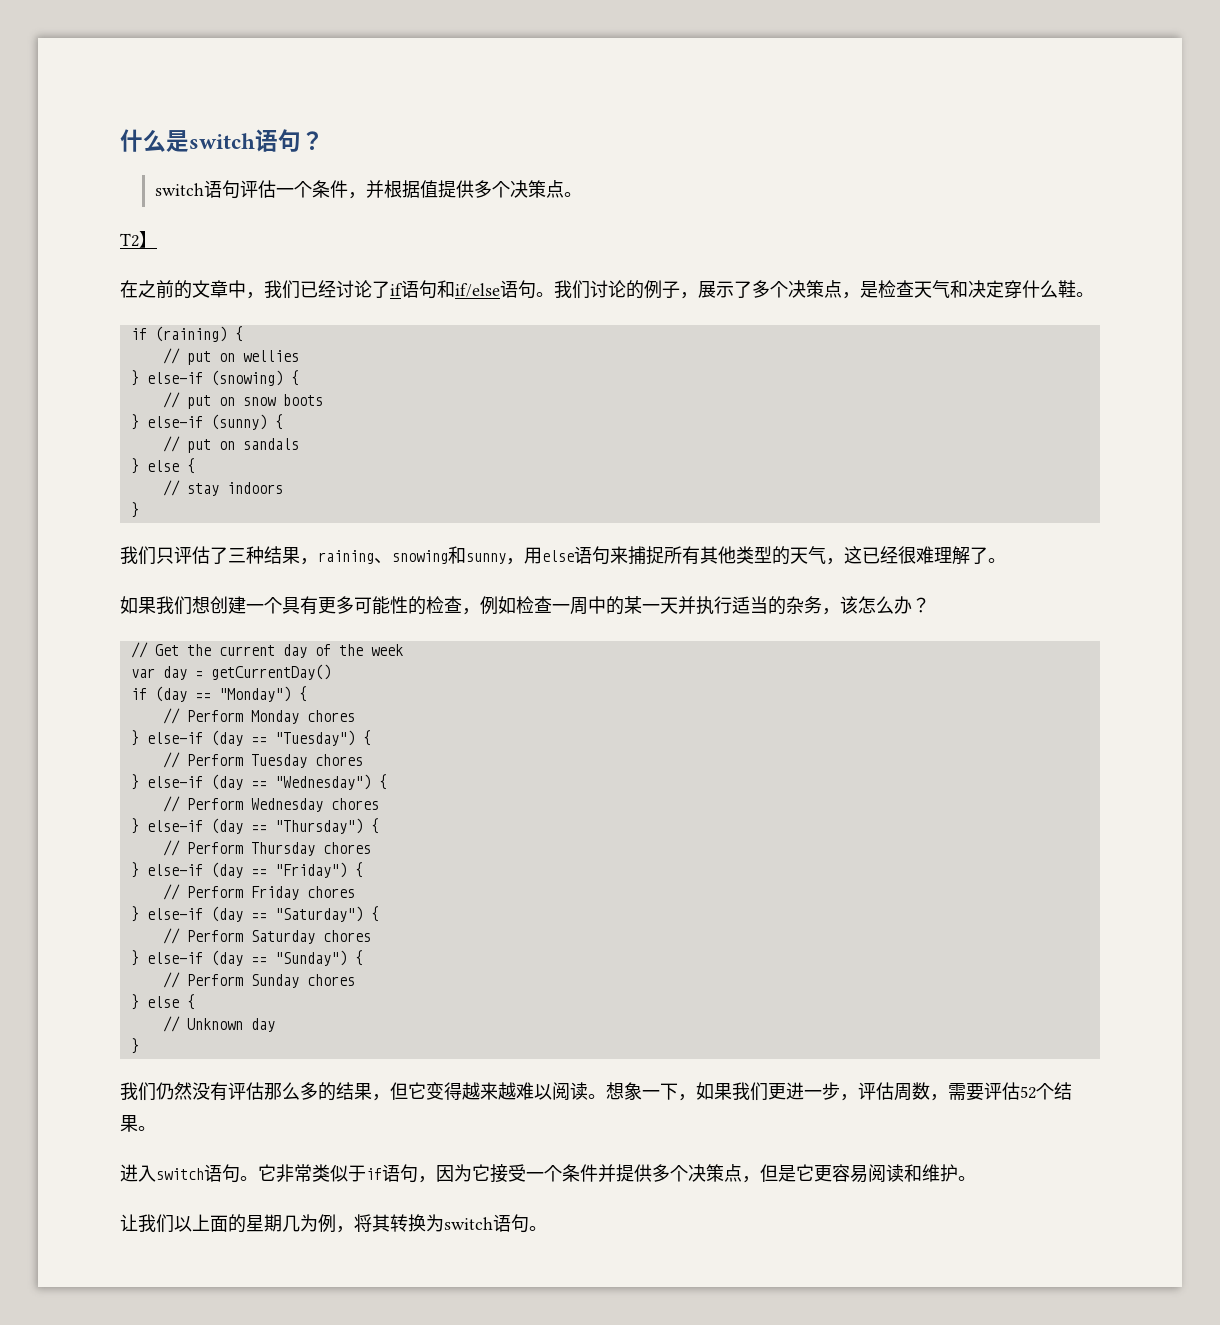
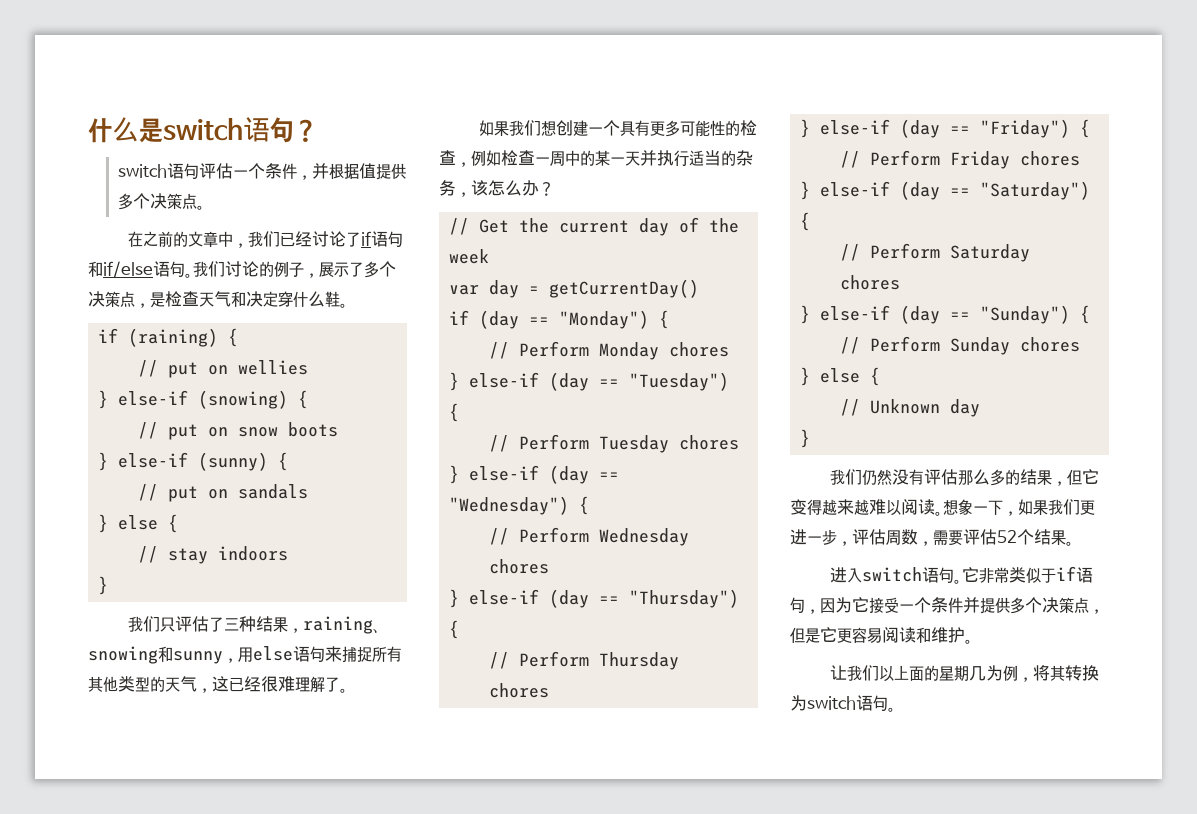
- T2】

